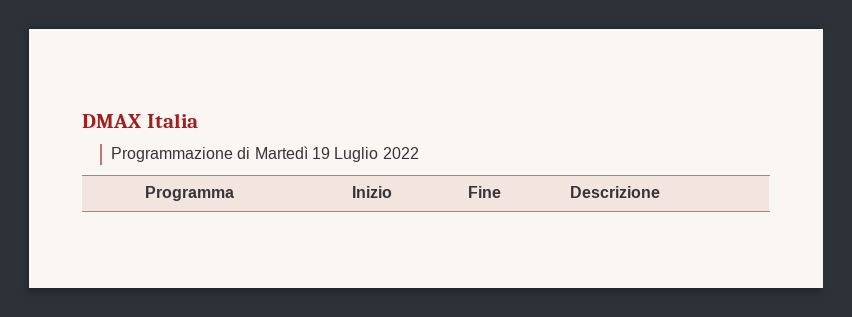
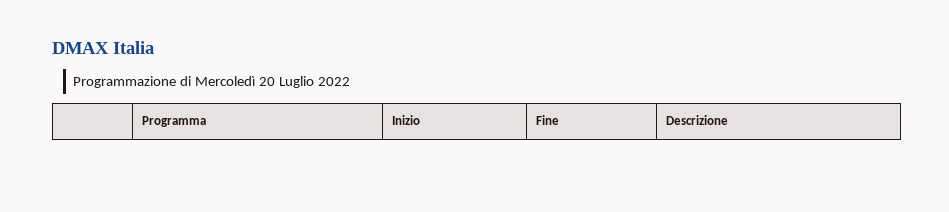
- Programmazione di Martedì 19 Luglio 2022
+ Programmazione di Mercoledì 20 Luglio 2022

